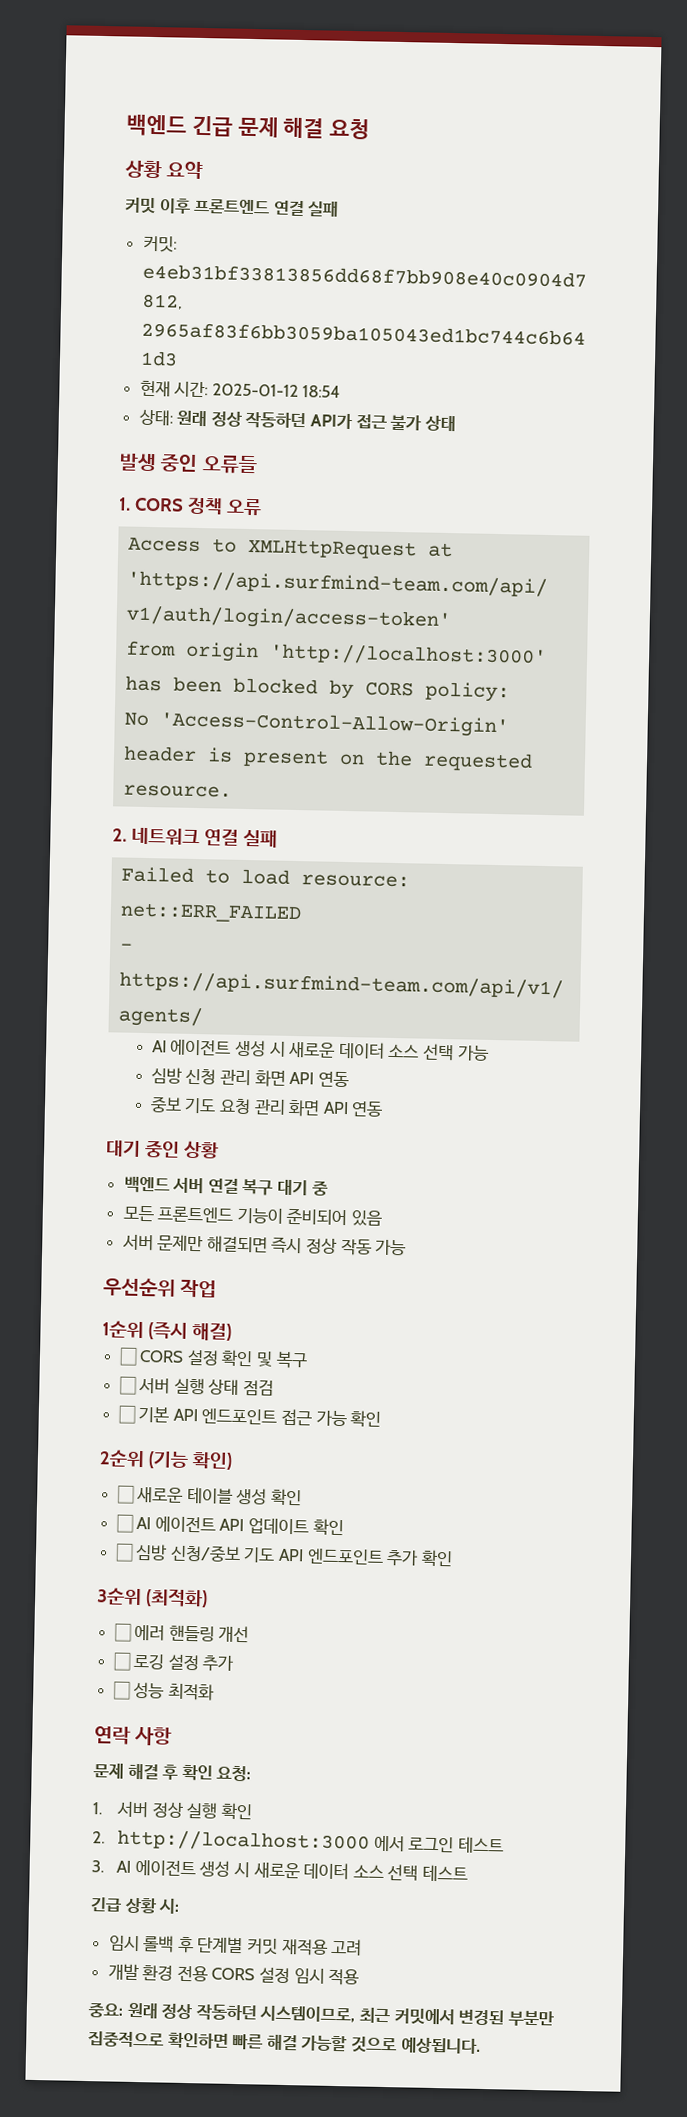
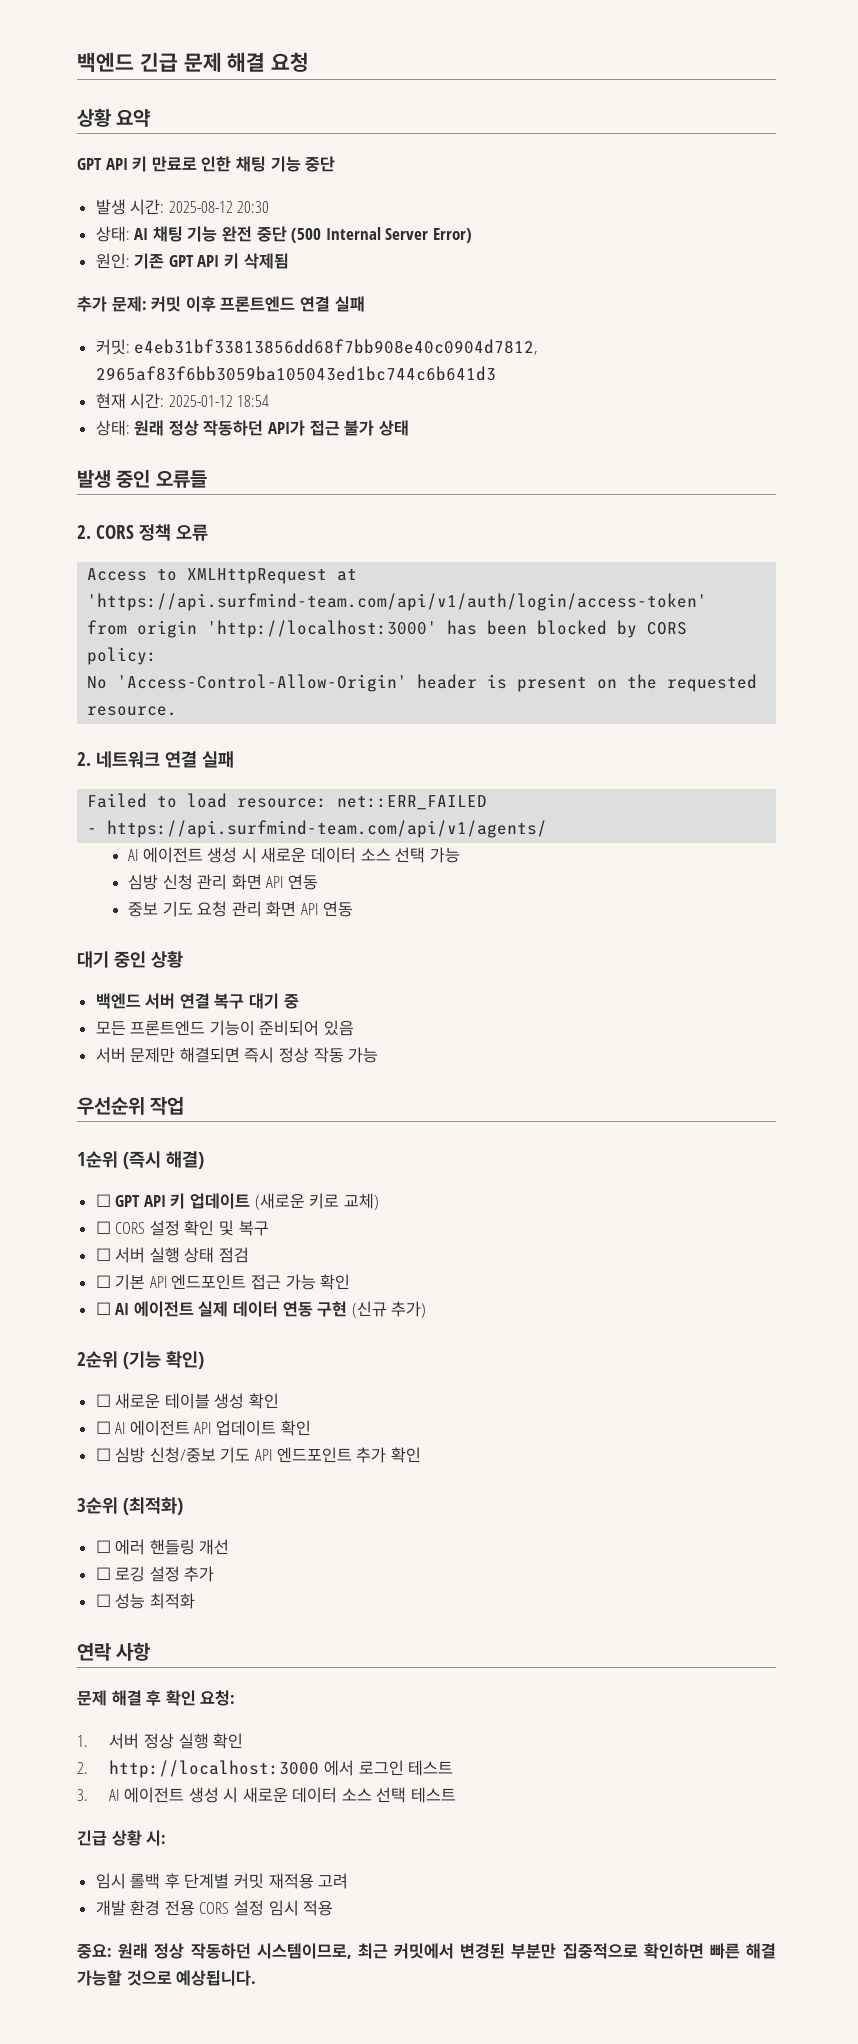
- 커밋 이후 프론트엔드 연결 실패
+ GPT API 키 만료로 인한 채팅 기능 중단
+ 발생 시간: 2025-08-12 20:30
+ 상태: AI 채팅 기능 완전 중단 (500 Internal Server Error)
+ 원인: 기존 GPT API 키 삭제됨
+ 추가 문제: 커밋 이후 프론트엔드 연결 실패
- 1. CORS 정책 오류
+ 2. CORS 정책 오류
+ ☐ GPT API 키 업데이트 (새로운 키로 교체)
+ ☐ AI 에이전트 실제 데이터 연동 구현 (신규 추가)

